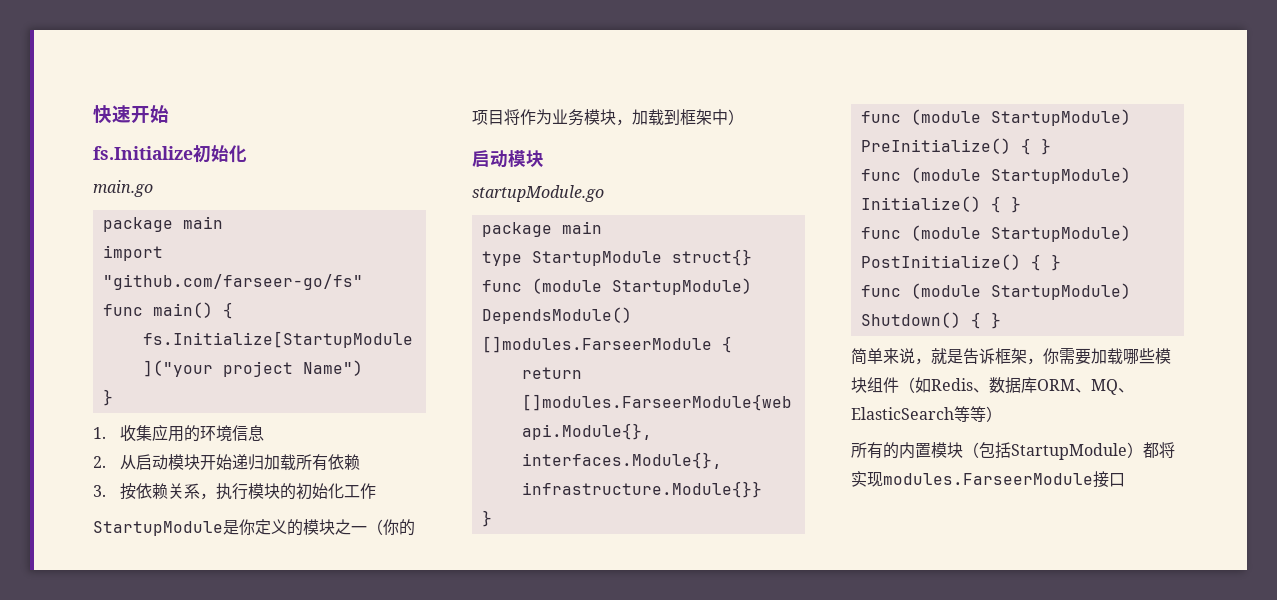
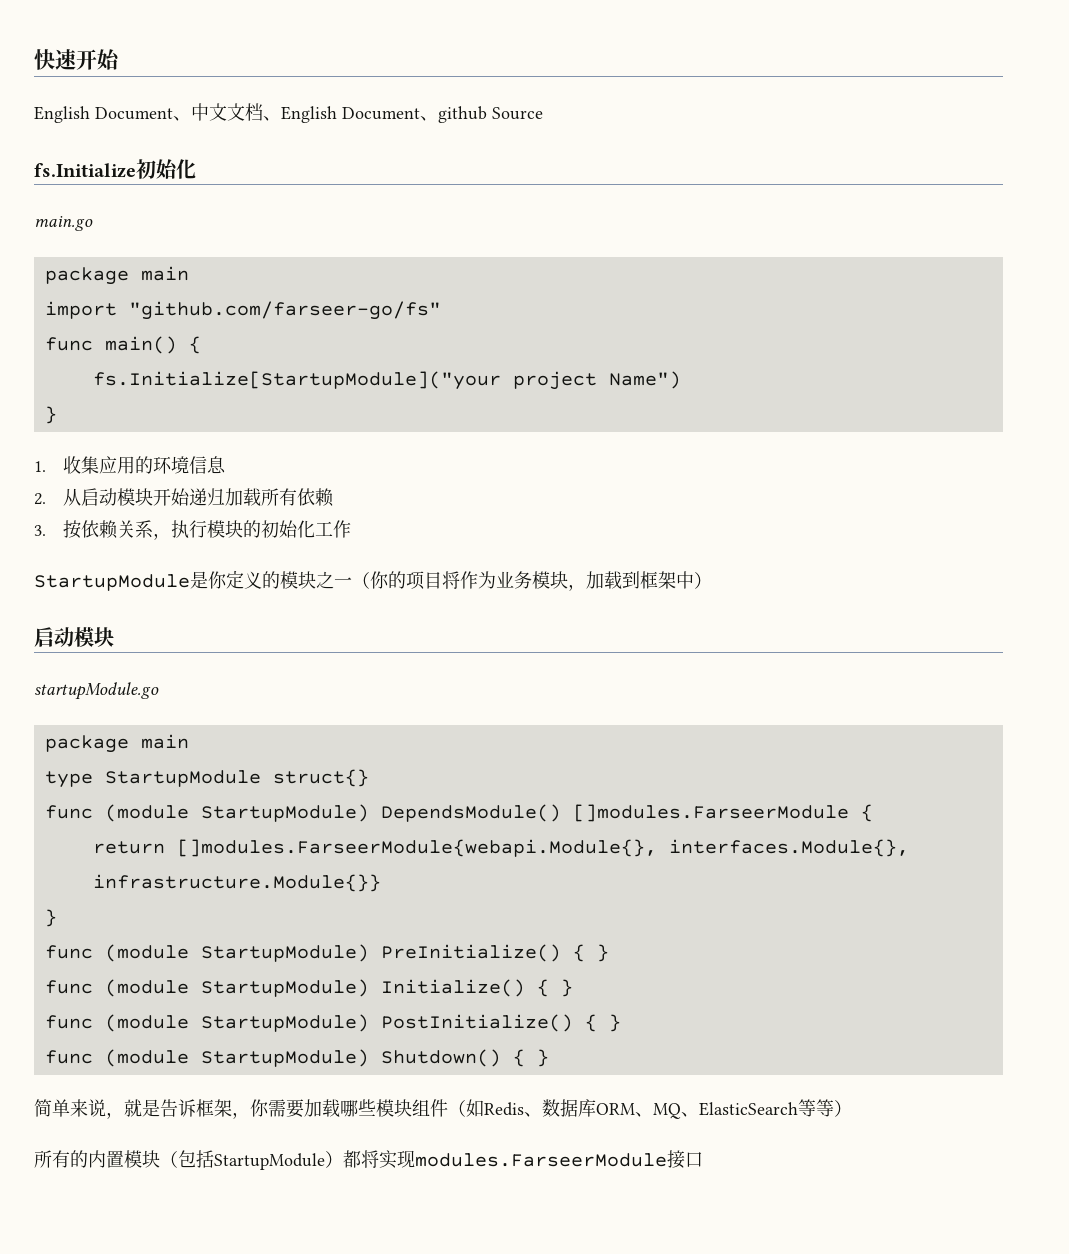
+ English Document、中文文档、English Document、github Source

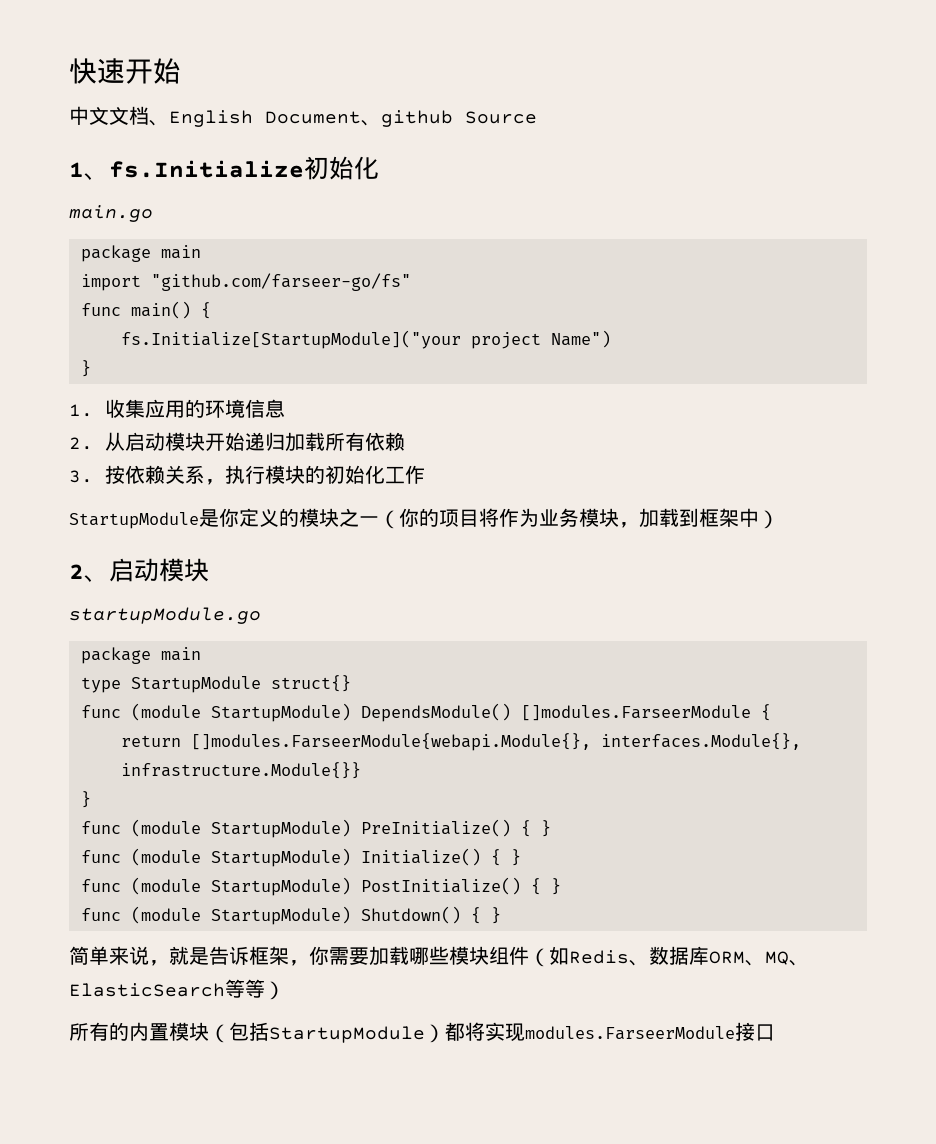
- English Document、中文文档、English Document、github Source
+ 中文文档、English Document、github Source
- fs.Initialize初始化
+ 1、fs.Initialize初始化
  StartupModule是你定义的模块之一（你的项目将作为业务模块，加载到框架中）
- 启动模块
+ 2、启动模块

